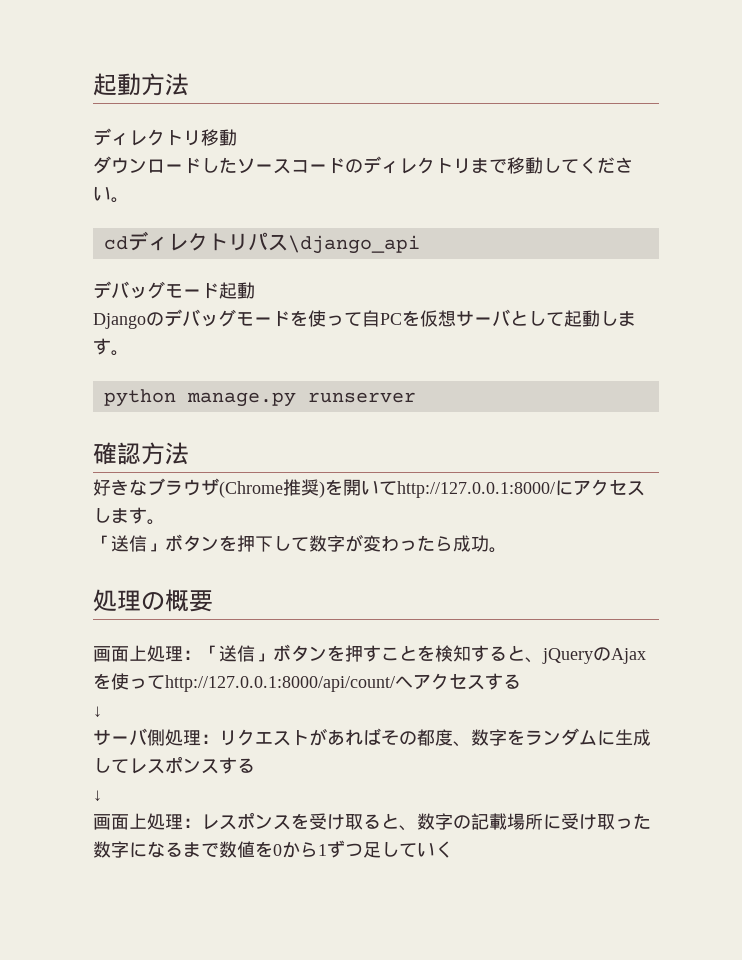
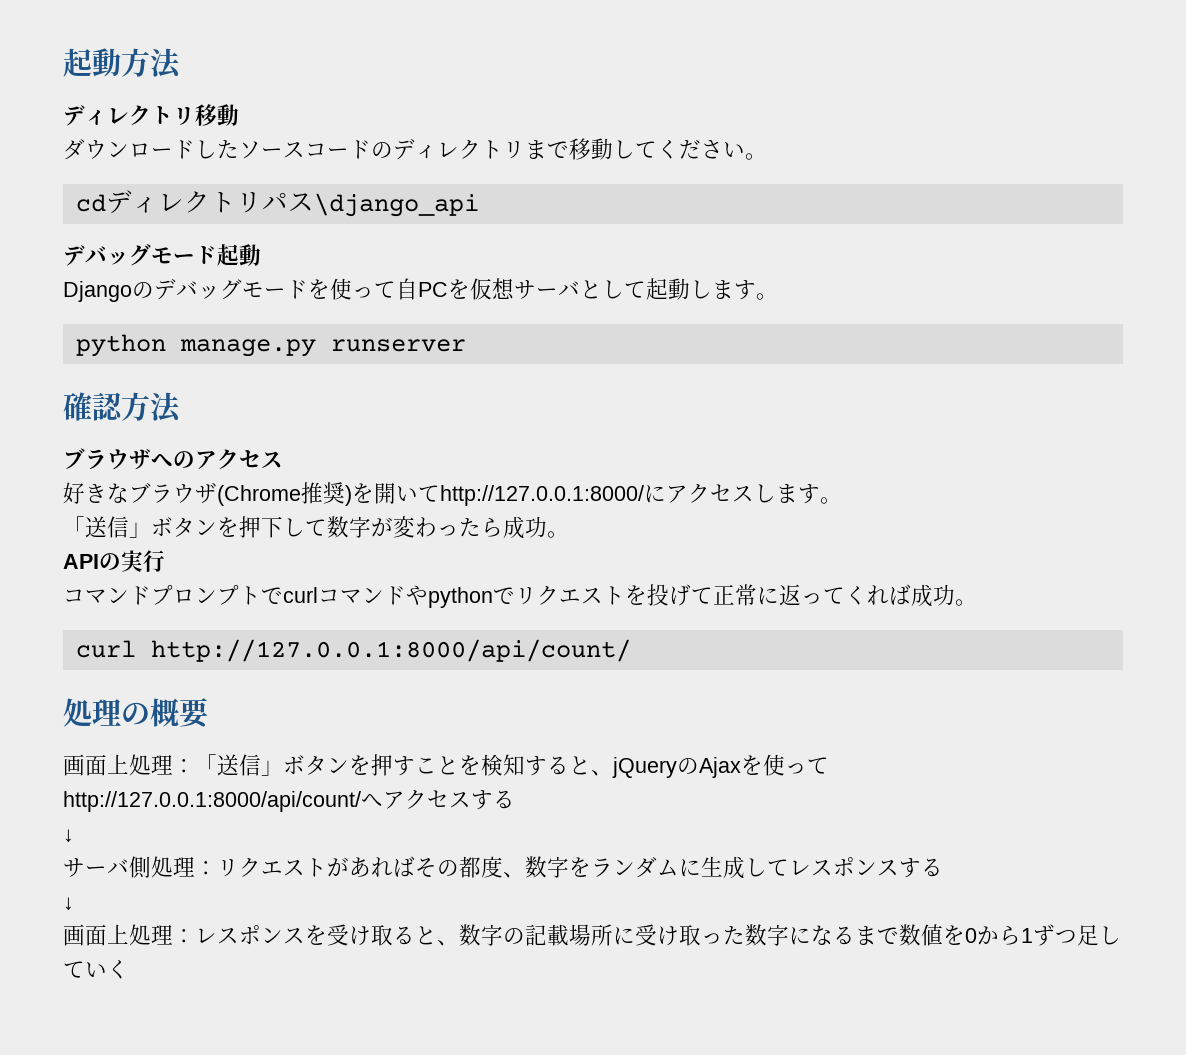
+ ブラウザへのアクセス
+ APIの実行
+ コマンドプロンプトでcurlコマンドやpythonでリクエストを投げて正常に返ってくれば成功。
+ curl http://127.0.0.1:8000/api/count/

